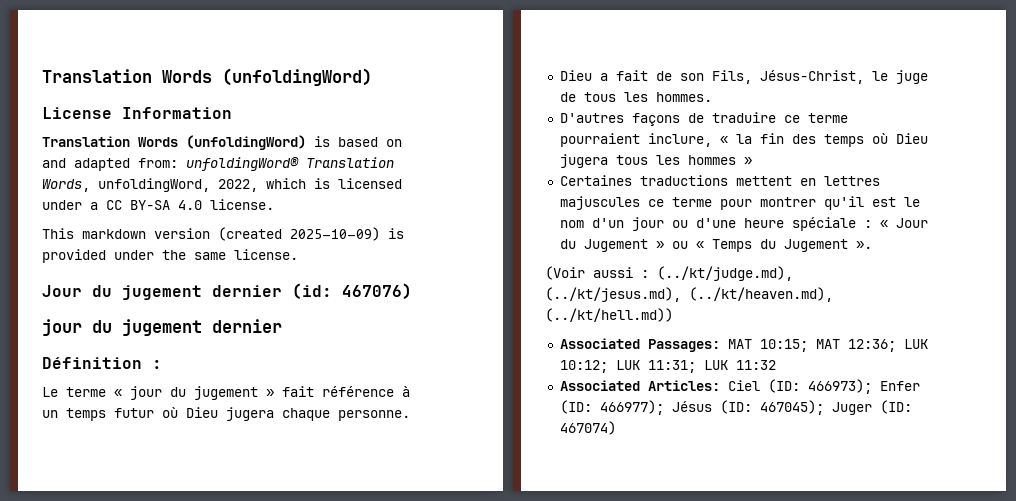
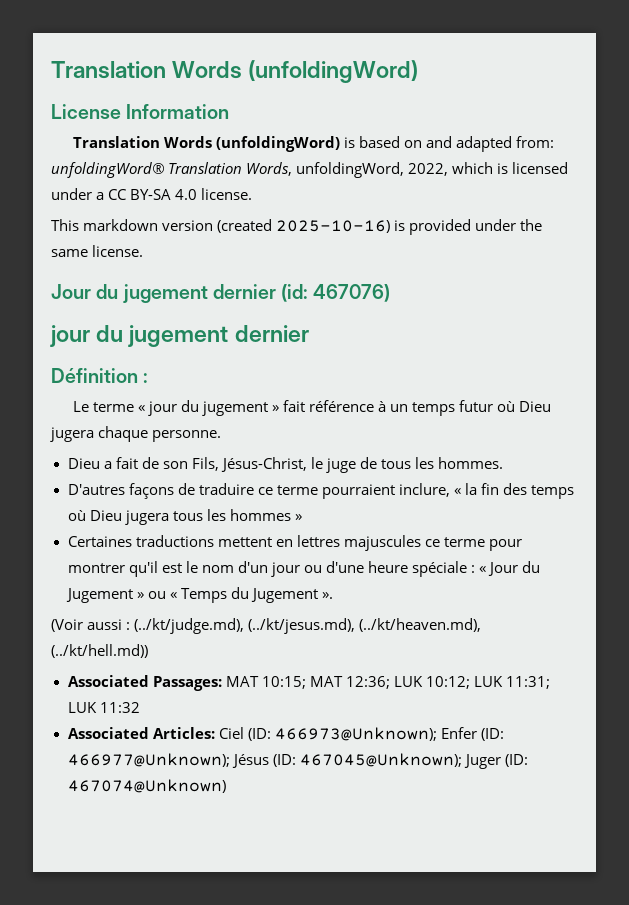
- This markdown version (created 2025-10-09) is provided under the same license.
+ This markdown version (created 2025-10-16) is provided under the same license.
- Associated Articles: Ciel (ID: 466973); Enfer (ID: 466977); Jésus (ID: 467045); Juger (ID: 467074)
+ Associated Articles: Ciel (ID: 466973@Unknown); Enfer (ID: 466977@Unknown); Jésus (ID: 467045@Unknown); Juger (ID: 467074@Unknown)

